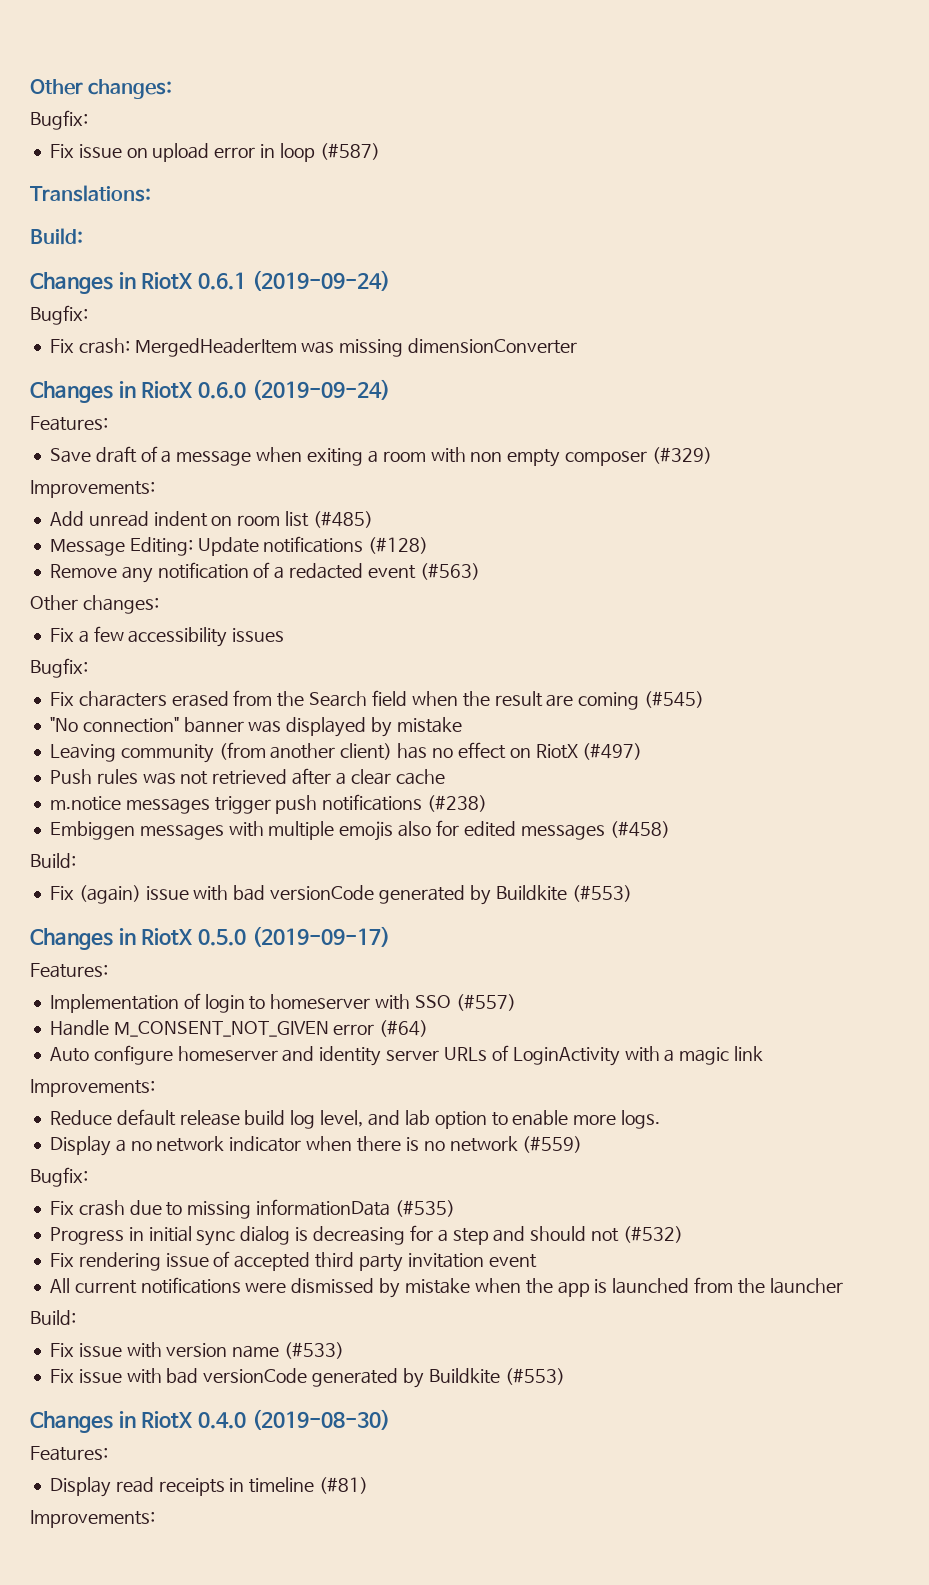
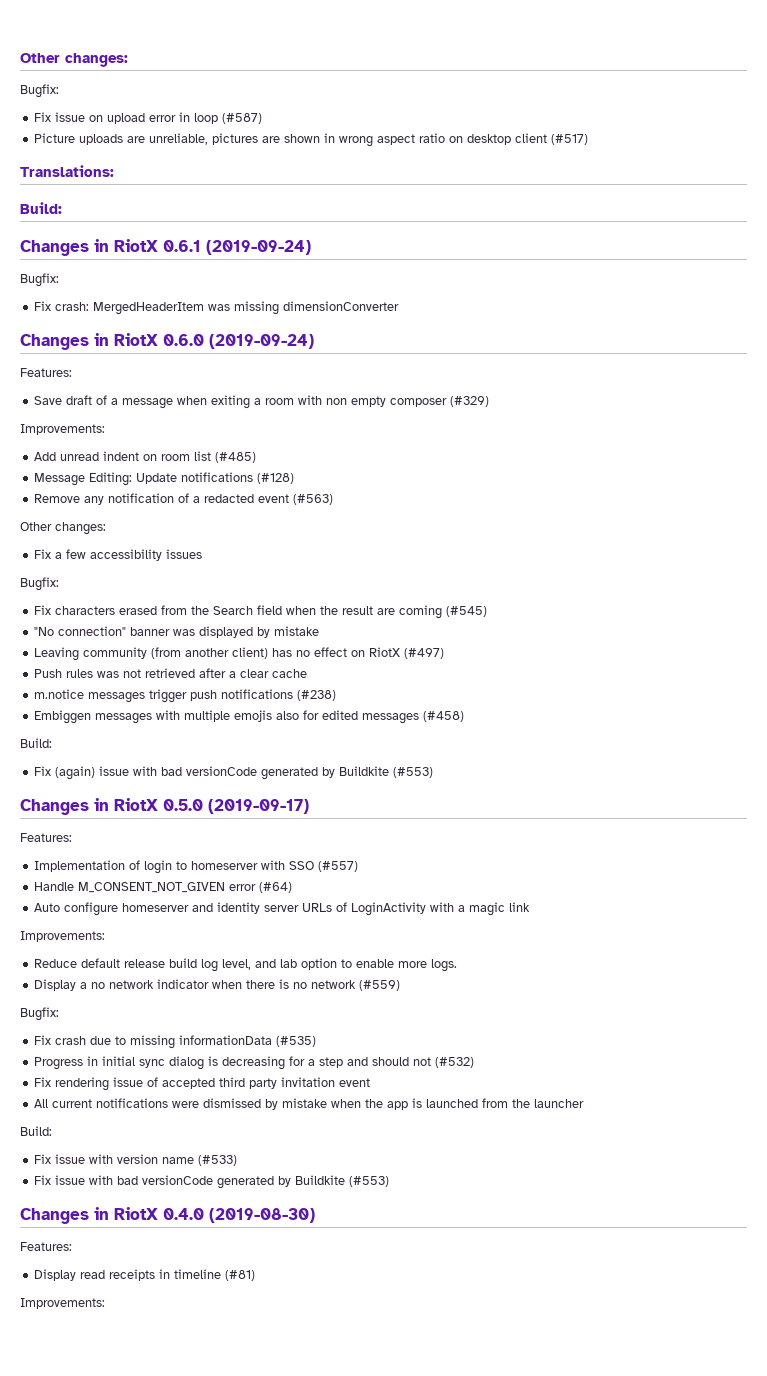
+ Picture uploads are unreliable, pictures are shown in wrong aspect ratio on desktop client (#517)

